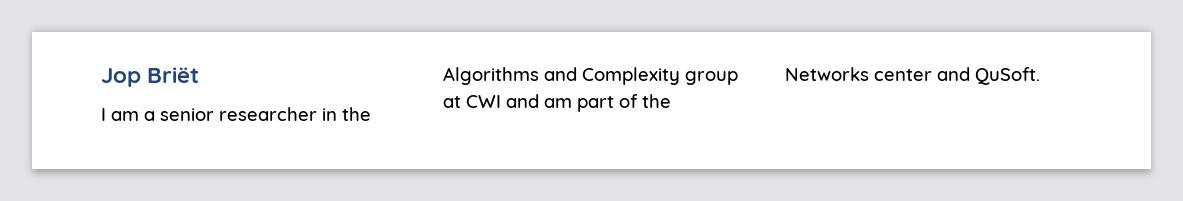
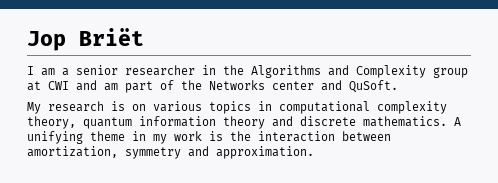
+ My research is on various topics in computational complexity theory, quantum information theory and discrete mathematics. A unifying theme in my work is the interaction between amortization, symmetry and approximation.

